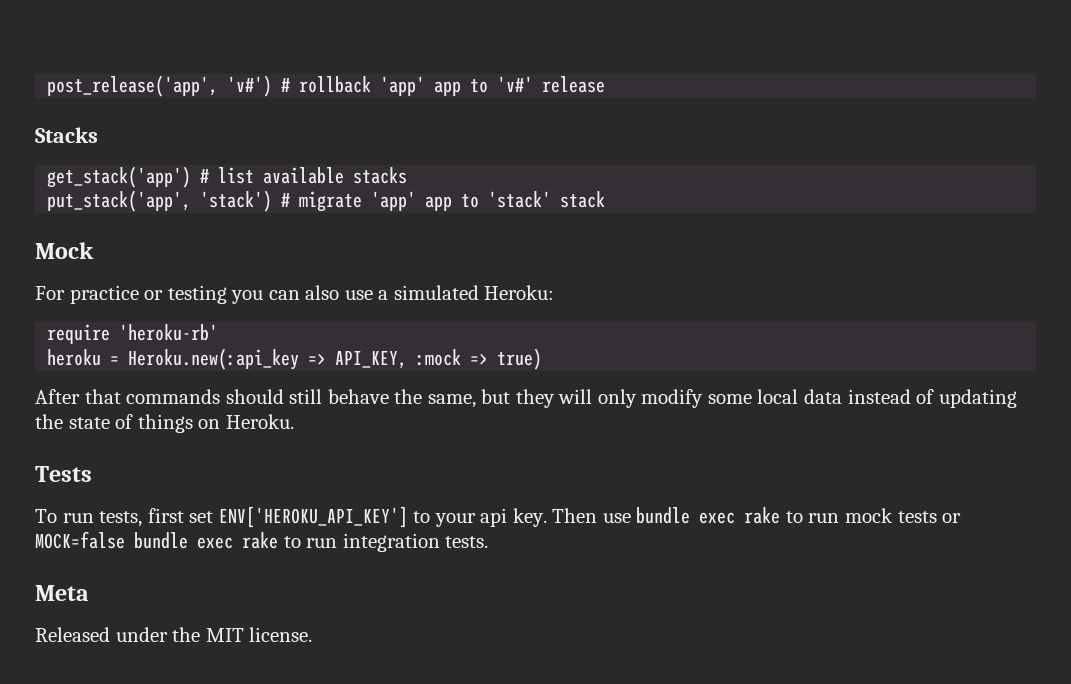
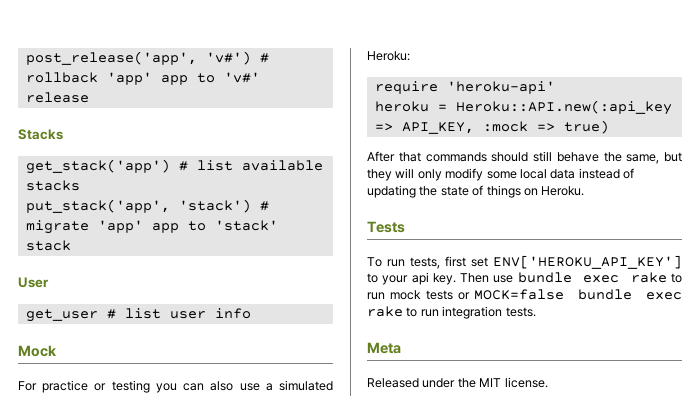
+ User
+ get_user # list user info
- require 'heroku-rb'
+ require 'heroku-api'
- heroku = Heroku.new(:api_key => API_KEY, :mock => true)
+ heroku = Heroku::API.new(:api_key => API_KEY, :mock => true)

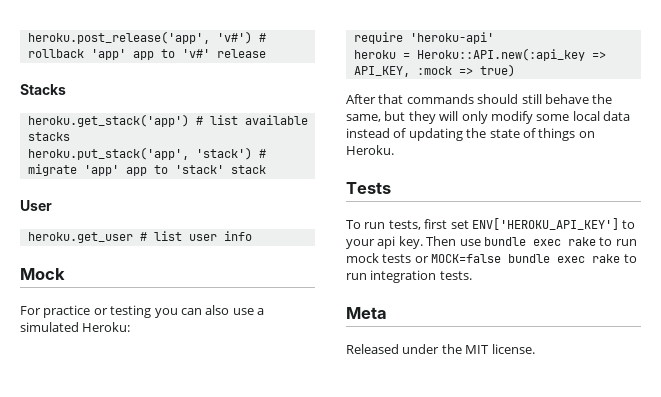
- post_release('app', 'v#') # rollback 'app' app to 'v#' release
+ heroku.post_release('app', 'v#') # rollback 'app' app to 'v#' release
- get_stack('app') # list available stacks
+ heroku.get_stack('app') # list available stacks
- put_stack('app', 'stack') # migrate 'app' app to 'stack' stack
+ heroku.put_stack('app', 'stack') # migrate 'app' app to 'stack' stack
- get_user # list user info
+ heroku.get_user # list user info

